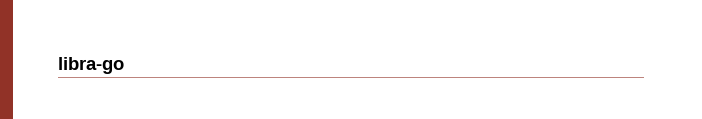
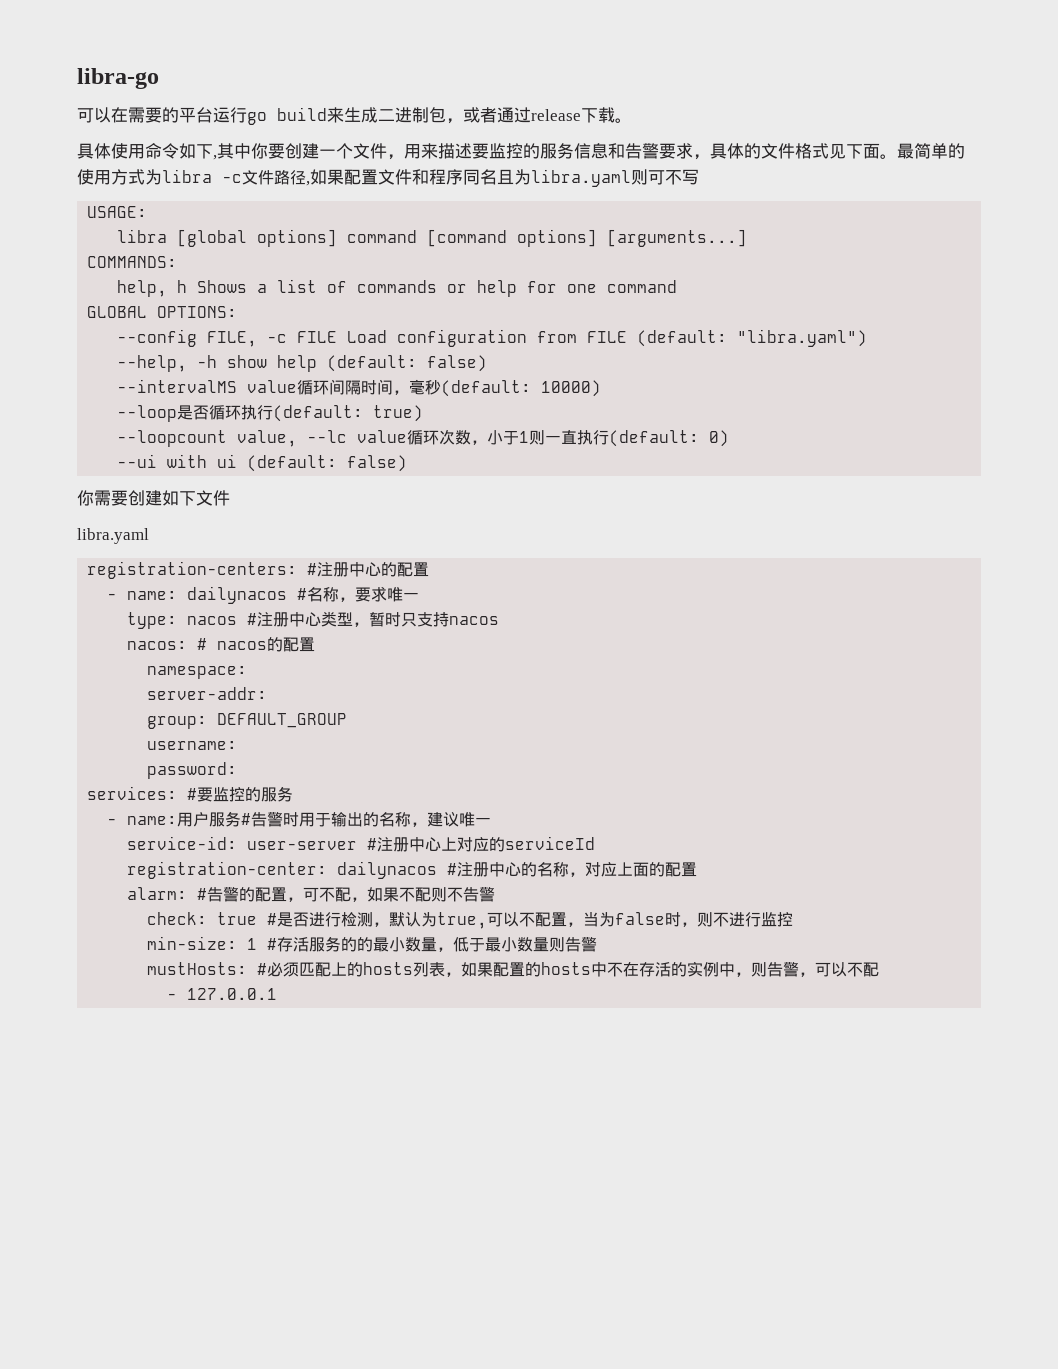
+ 可以在需要的平台运行go build来生成二进制包，或者通过release下载。
+ 具体使用命令如下,其中你要创建一个文件，用来描述要监控的服务信息和告警要求，具体的文件格式见下面。最简单的使用方式为libra -c文件路径,如果配置文件和程序同名且为libra.yaml则可不写
+ USAGE:
+ libra [global options] command [command options] [arguments...]
+ COMMANDS:
+ help, h Shows a list of commands or help for one command
+ GLOBAL OPTIONS:
+ --config FILE, -c FILE Load configuration from FILE (default: "libra.yaml")
+ --help, -h show help (default: false)
+ --intervalMS value循环间隔时间，毫秒(default: 10000)
+ --loop是否循环执行(default: true)
+ --loopcount value, --lc value循环次数，小于1则一直执行(default: 0)
+ --ui with ui (default: false)
+ 你需要创建如下文件
+ libra.yaml
+ registration-centers: #注册中心的配置
+ - name: dailynacos #名称，要求唯一
+ type: nacos #注册中心类型，暂时只支持nacos
+ nacos: # nacos的配置
+ namespace:
+ server-addr:
+ group: DEFAULT_GROUP
+ username:
+ password:
+ services: #要监控的服务
+ - name:用户服务#告警时用于输出的名称，建议唯一
+ service-id: user-server #注册中心上对应的serviceId
+ registration-center: dailynacos #注册中心的名称，对应上面的配置
+ alarm: #告警的配置，可不配，如果不配则不告警
+ check: true #是否进行检测，默认为true,可以不配置，当为false时，则不进行监控
+ min-size: 1 #存活服务的的最小数量，低于最小数量则告警
+ mustHosts: #必须匹配上的hosts列表，如果配置的hosts中不在存活的实例中，则告警，可以不配
+ - 127.0.0.1

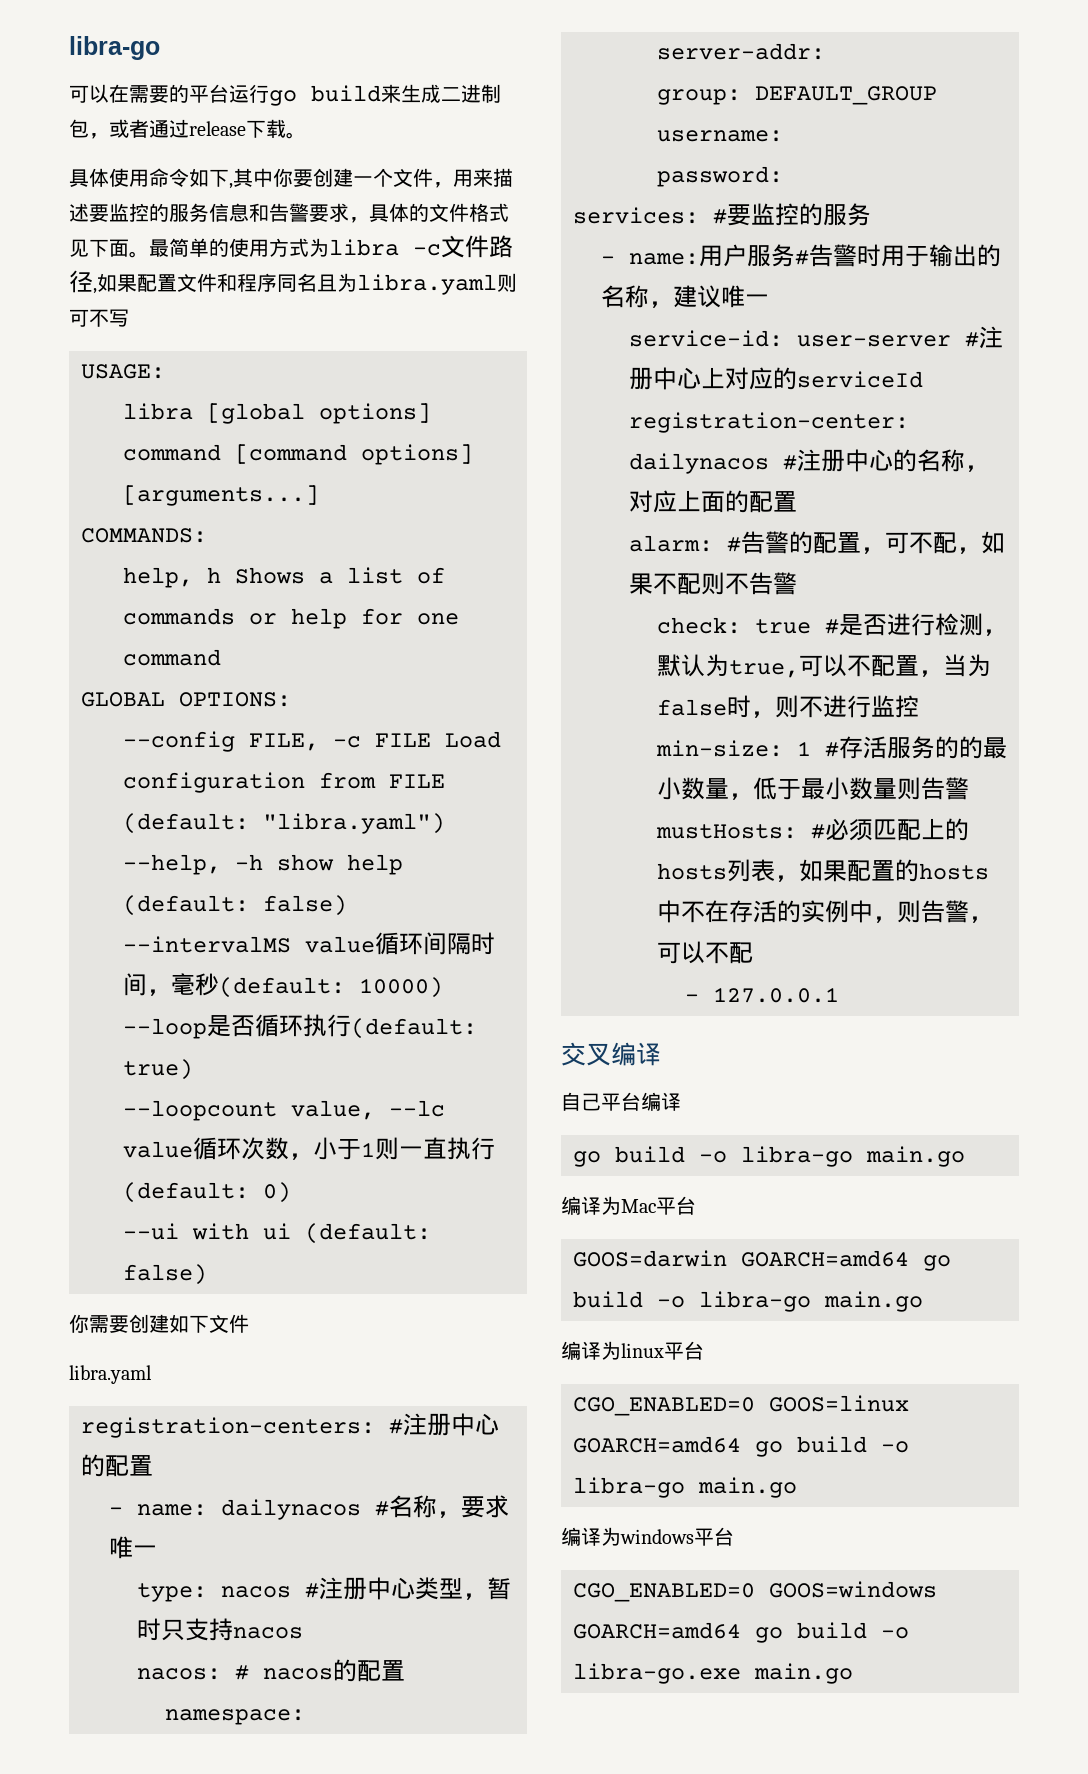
+ 交叉编译
+ 自己平台编译
+ go build -o libra-go main.go
+ 编译为Mac平台
+ GOOS=darwin GOARCH=amd64 go build -o libra-go main.go
+ 编译为linux平台
+ CGO_ENABLED=0 GOOS=linux GOARCH=amd64 go build -o libra-go main.go
+ 编译为windows平台
+ CGO_ENABLED=0 GOOS=windows GOARCH=amd64 go build -o libra-go.exe main.go

